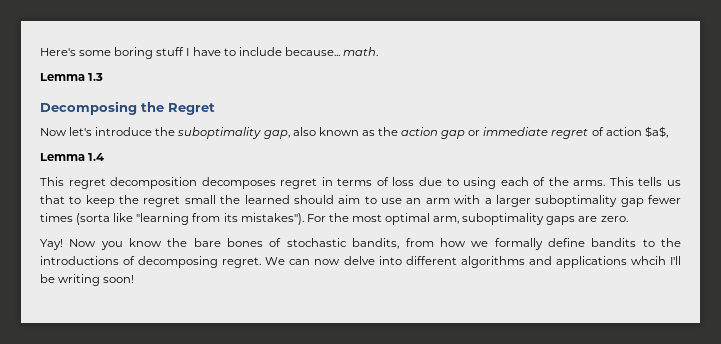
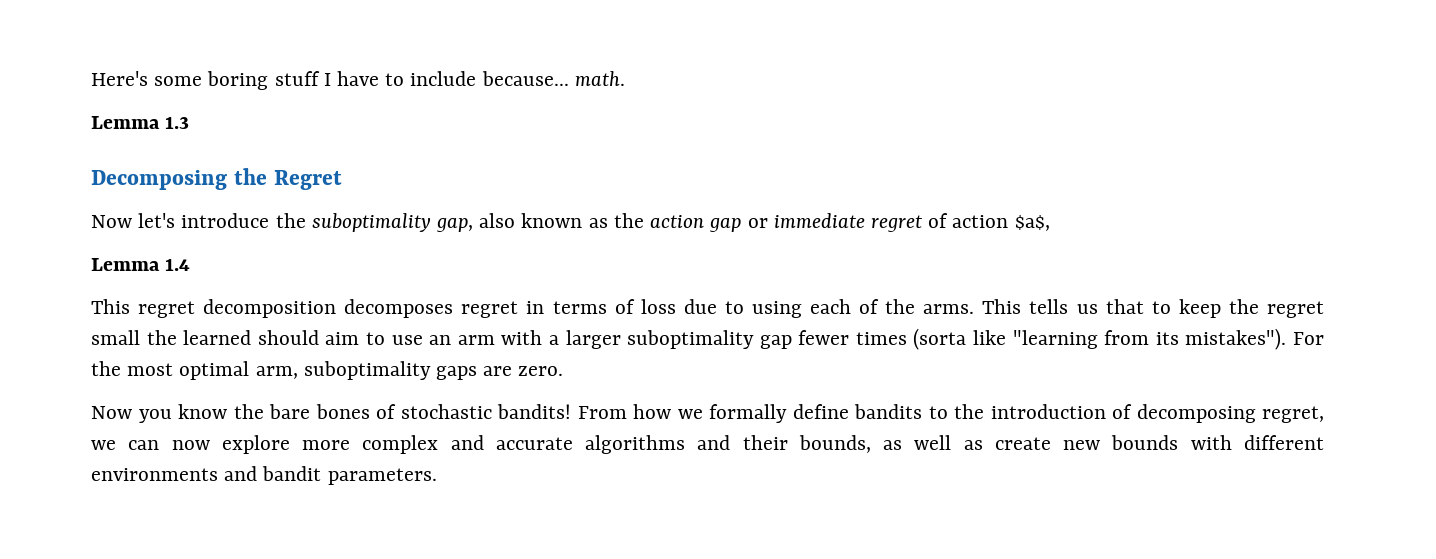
- Yay! Now you know the bare bones of stochastic bandits, from how we formally define bandits to the introductions of decomposing regret. We can now delve into different algorithms and applications whcih I'll be writing soon!
+ Now you know the bare bones of stochastic bandits! From how we formally define bandits to the introduction of decomposing regret, we can now explore more complex and accurate algorithms and their bounds, as well as create new bounds with different environments and bandit parameters.

